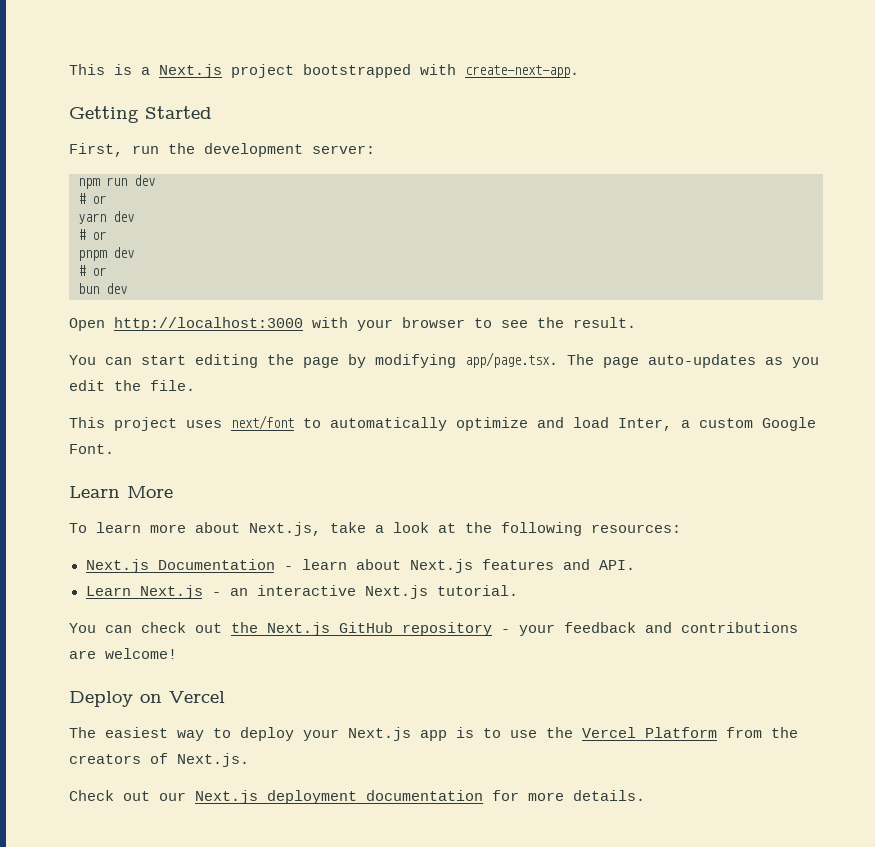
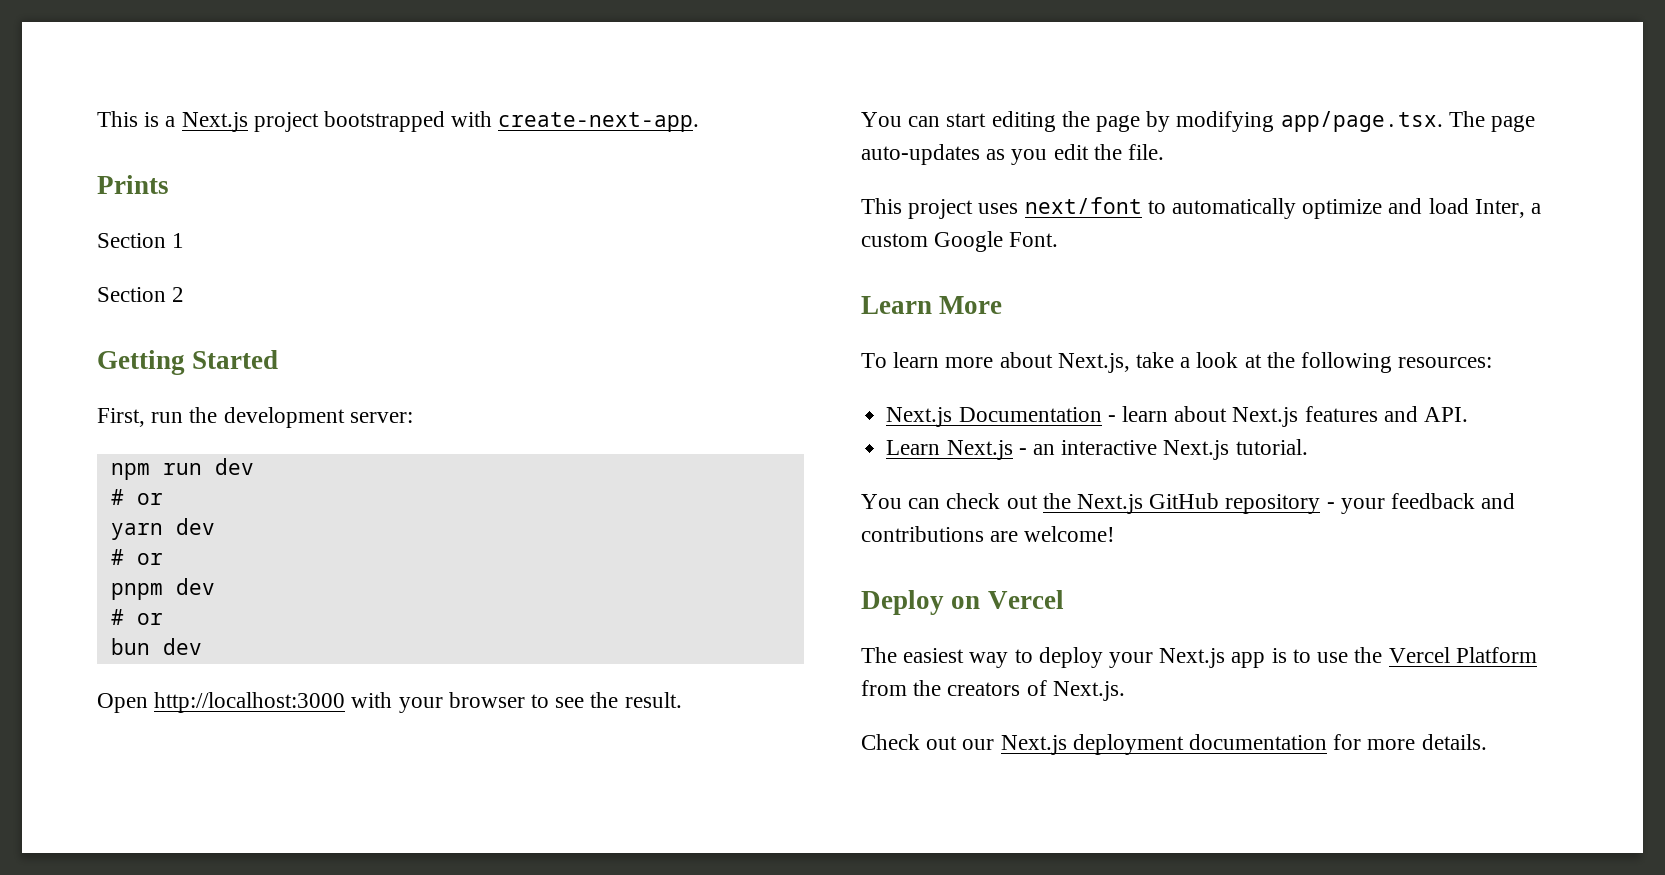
+ Prints
+ Section 1
+ Section 2

